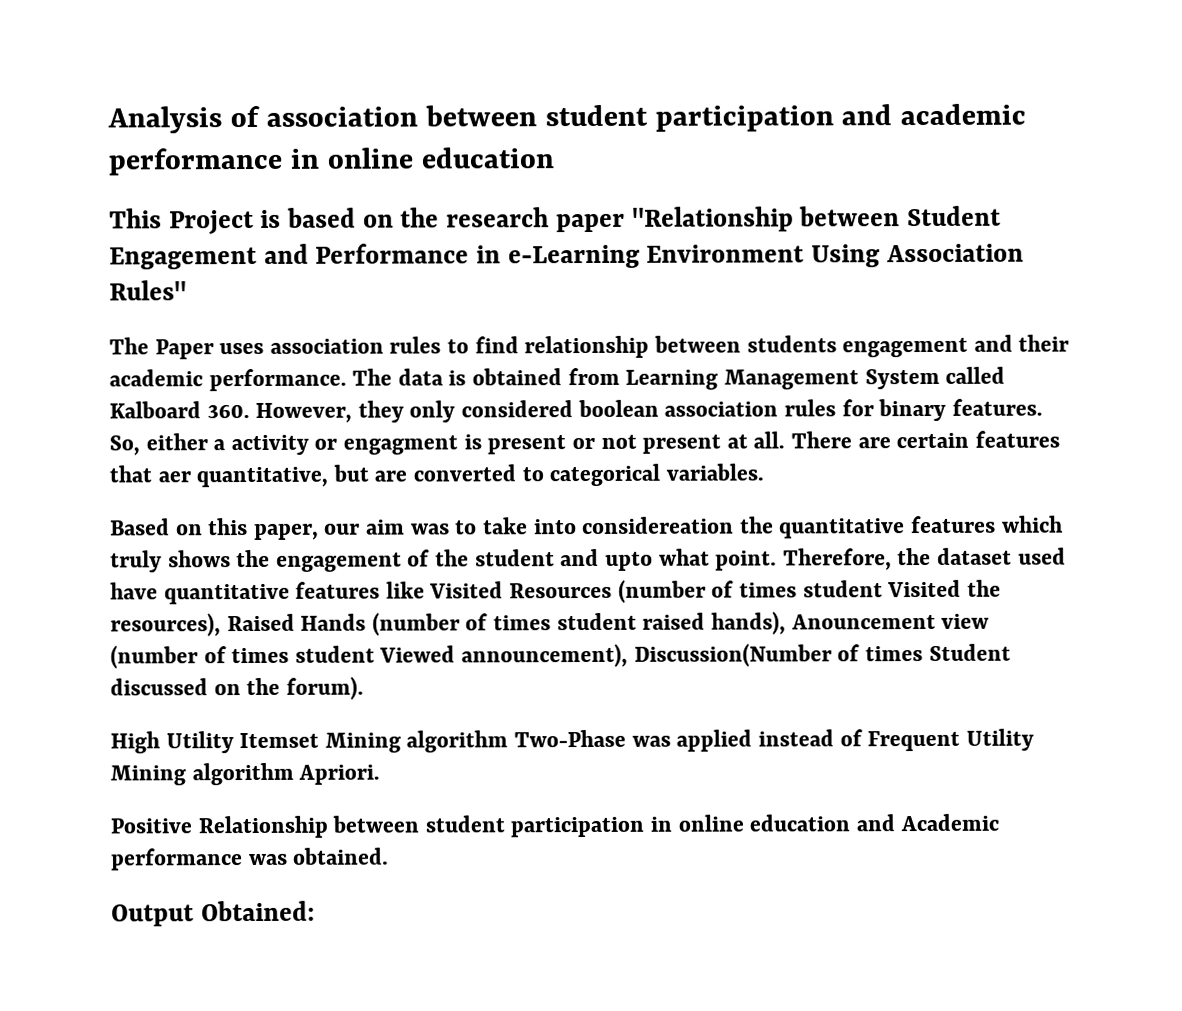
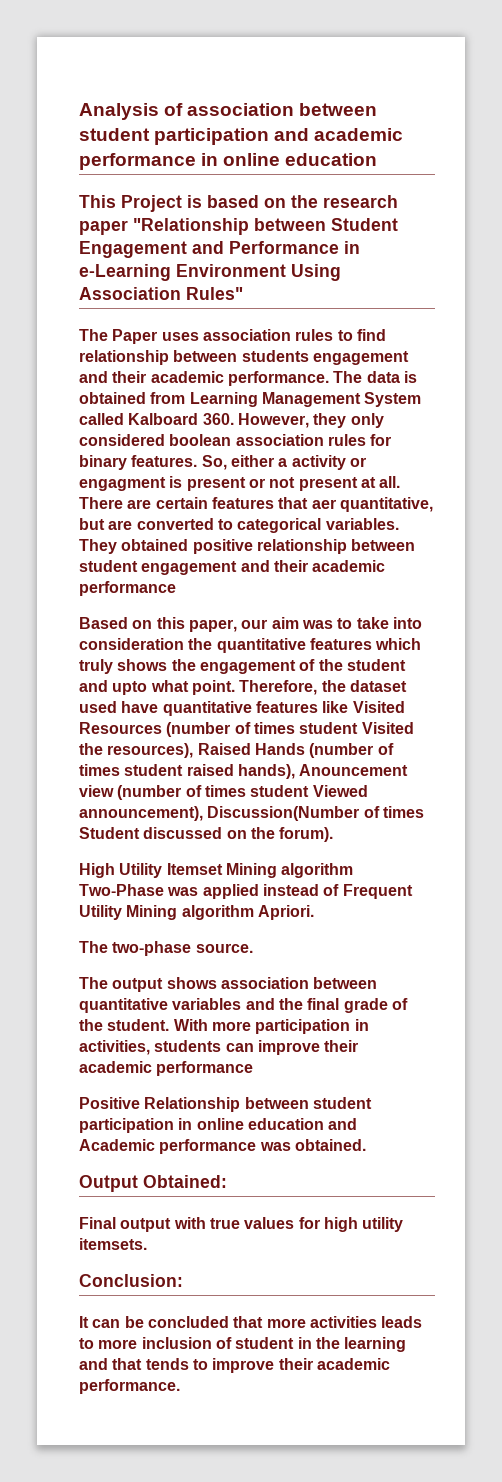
+ They obtained positive relationship between student engagement and their academic performance
- Based on this paper, our aim was to take into considereation the quantitative features which truly shows the engagement of the student and upto what point.
+ Based on this paper, our aim was to take into consideration the quantitative features which truly shows the engagement of the student and upto what point.
+ The two-phase source.
+ The output shows association between quantitative variables and the final grade of the student. With more participation in activities, students can improve their academic performance
+ Final output with true values for high utility itemsets.
+ Conclusion:
+ It can be concluded that more activities leads to more inclusion of student in the learning and that tends to improve their academic performance.

